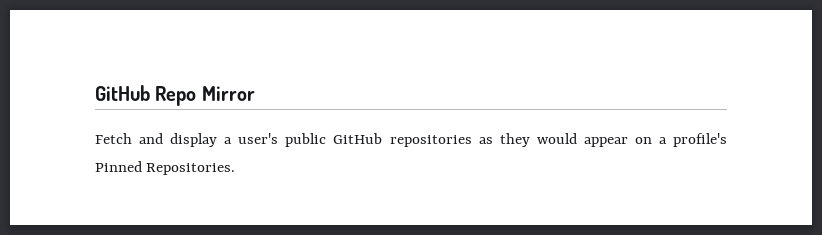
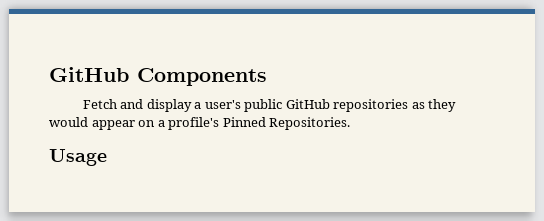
- GitHub Repo Mirror
+ GitHub Components
+ Usage

